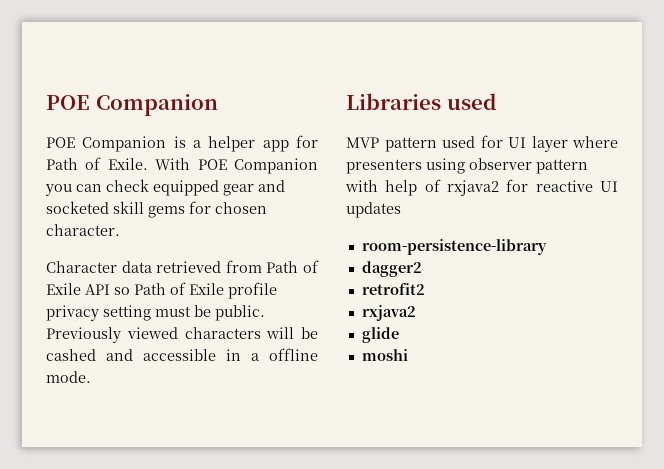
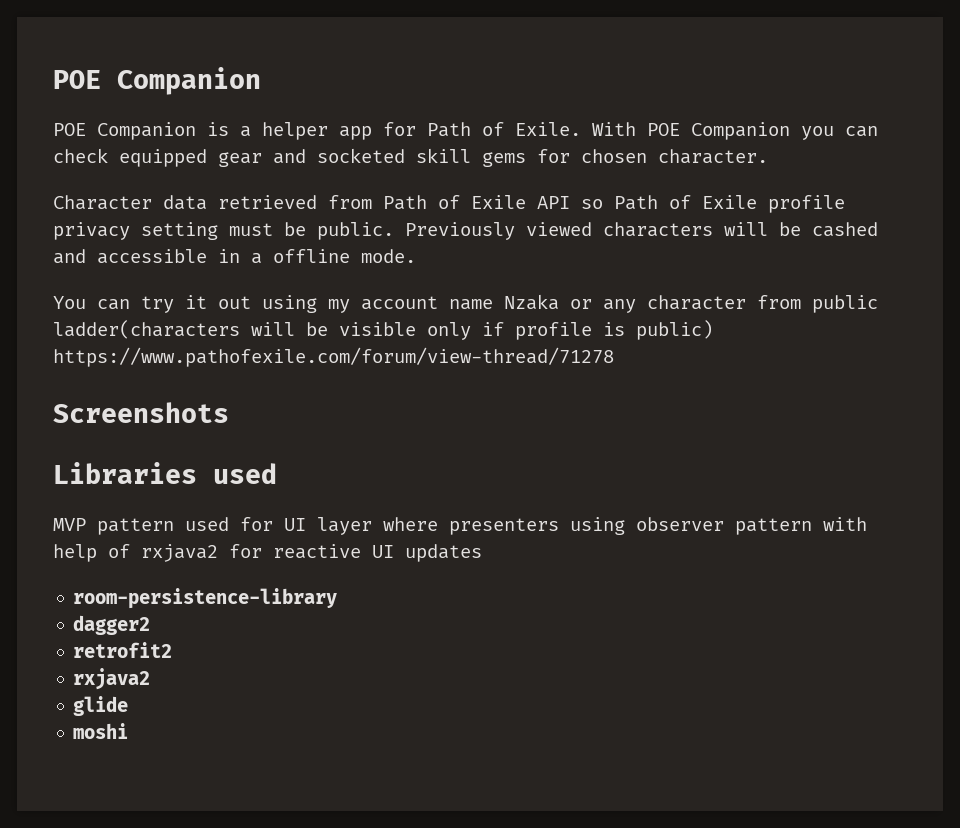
+ You can try it out using my account name Nzaka or any character from public ladder(characters will be visible only if profile is public) https://www.pathofexile.com/forum/view-thread/71278
+ Screenshots

